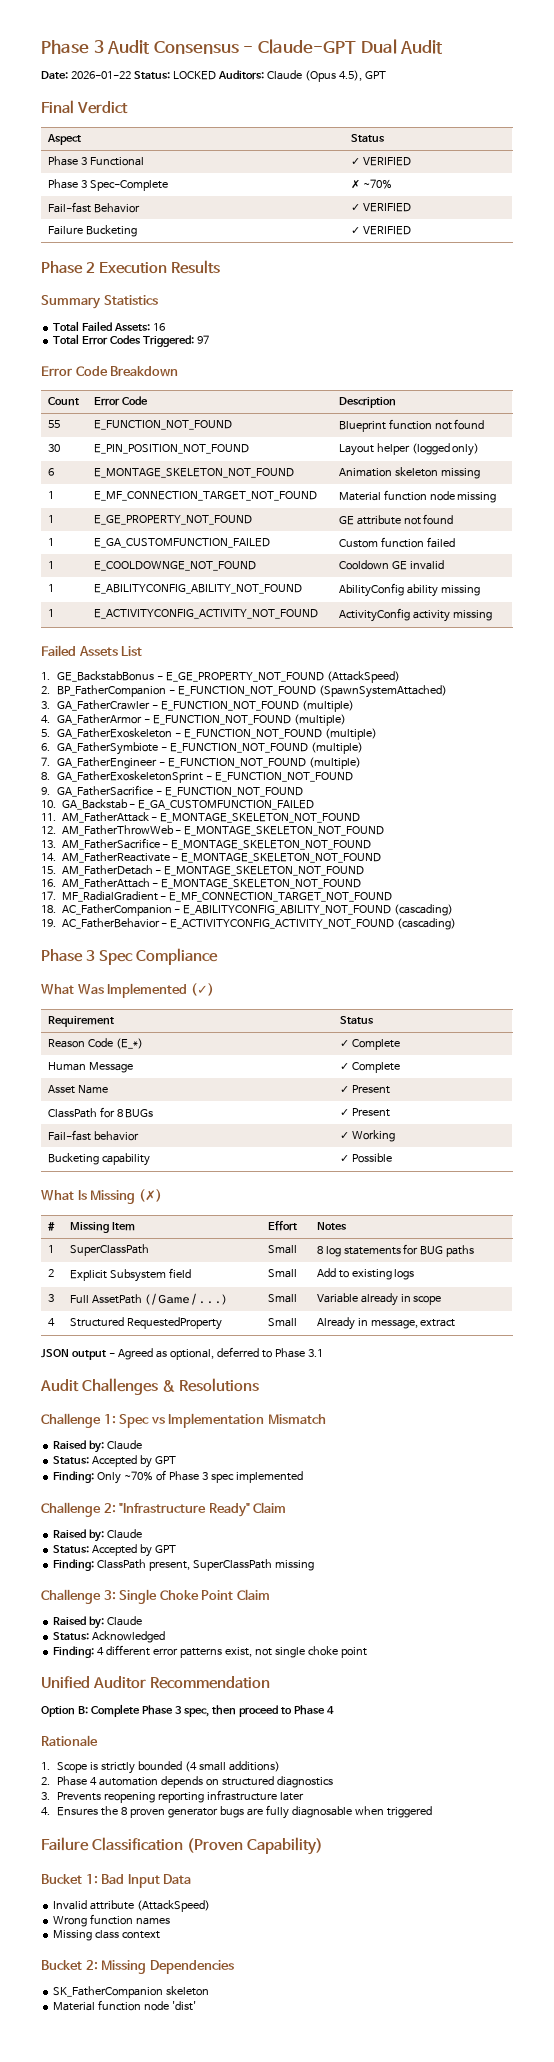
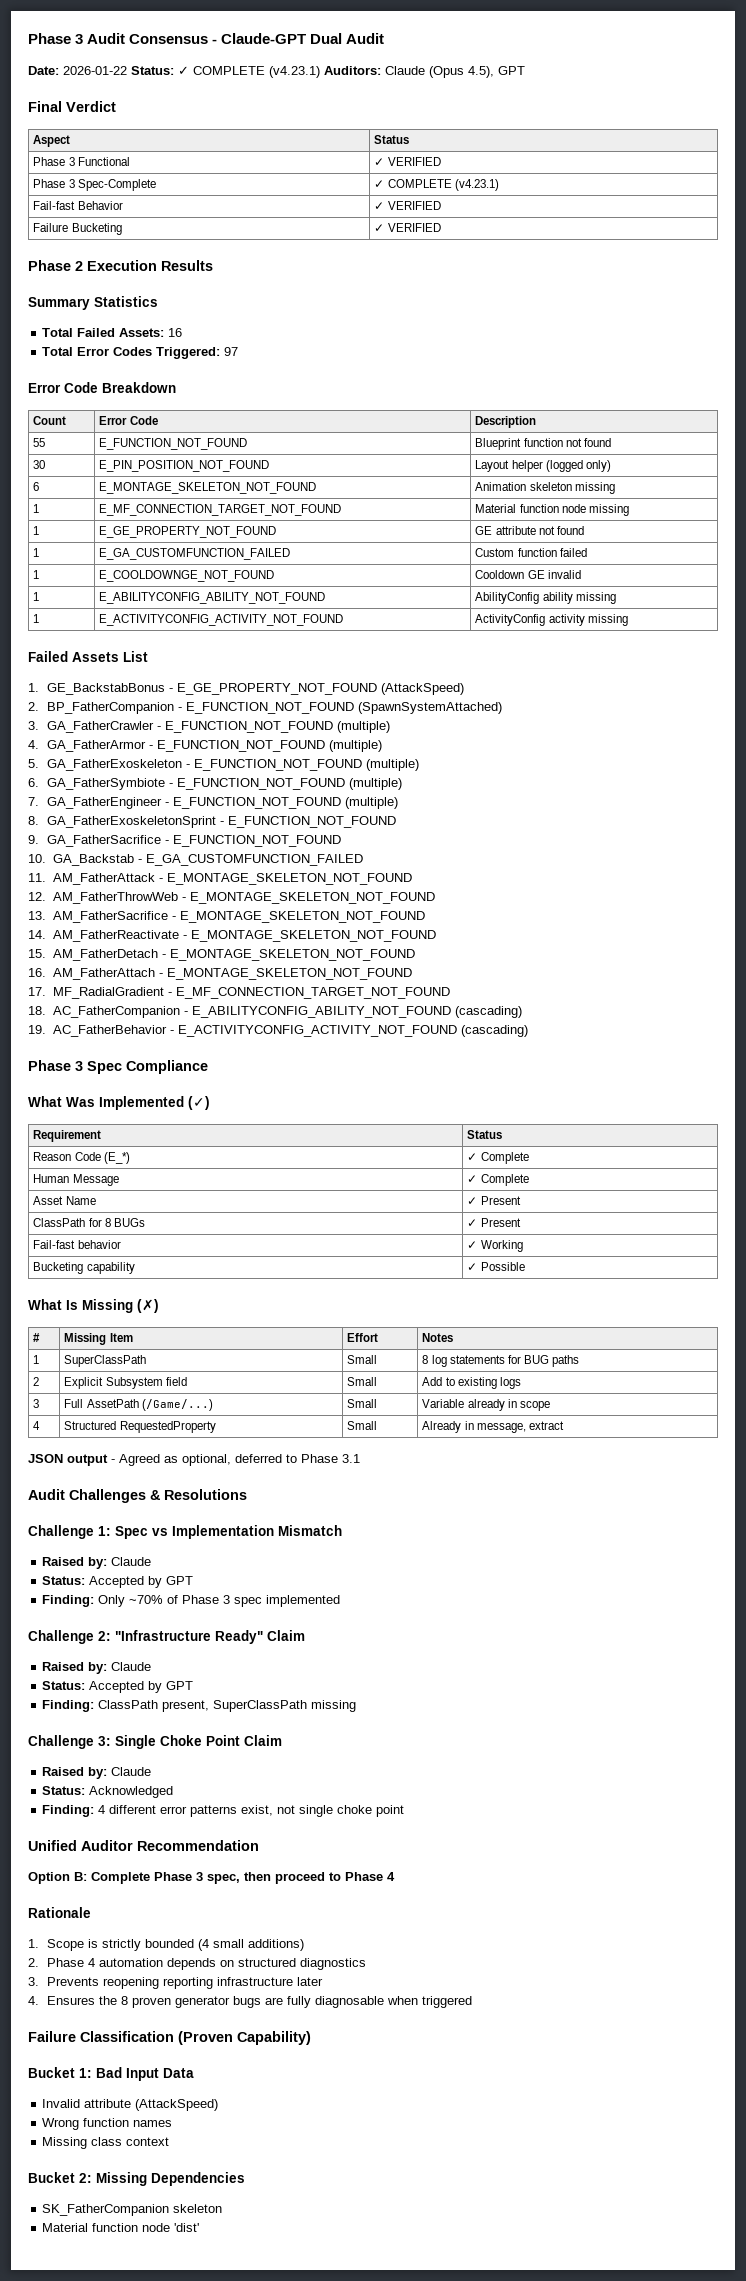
- Date: 2026-01-22 Status: LOCKED Auditors: Claude (Opus 4.5), GPT
+ Date: 2026-01-22 Status: ✓ COMPLETE (v4.23.1) Auditors: Claude (Opus 4.5), GPT
- Phase 3 Spec-Complete | ✗ ~70%
+ Phase 3 Spec-Complete | ✓ COMPLETE (v4.23.1)

